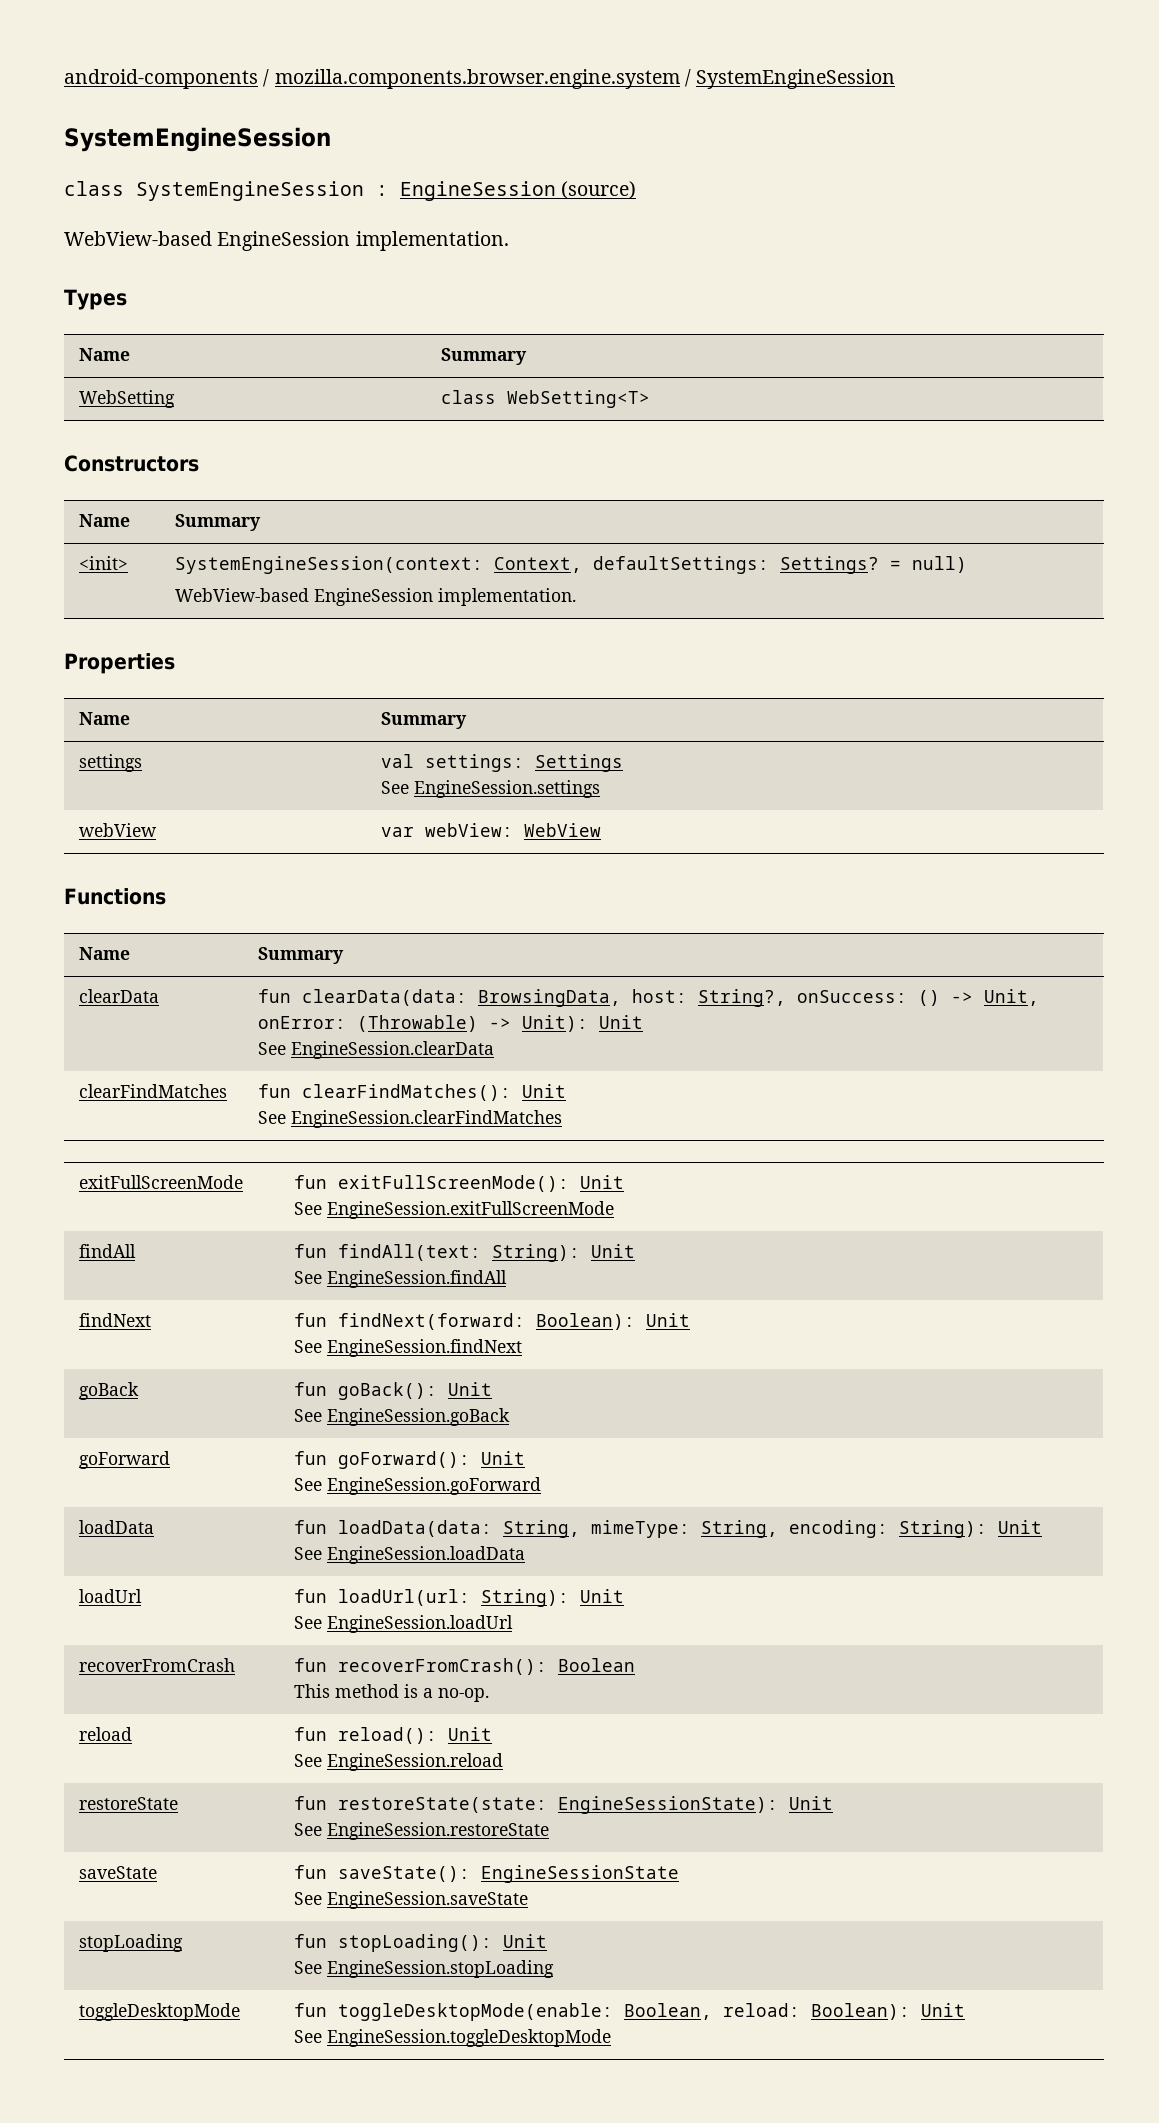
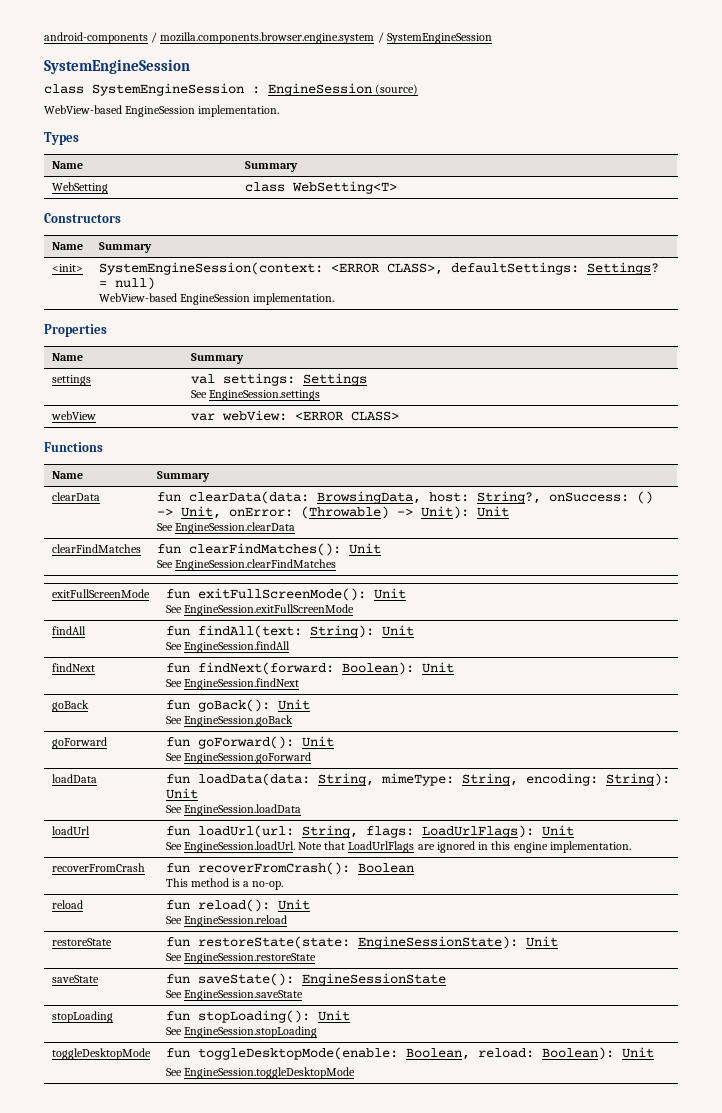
- <init> | SystemEngineSession(context: Context, defaultSettings: Settings? = null)
+ <init> | SystemEngineSession(context: <ERROR CLASS>, defaultSettings: Settings? = null)
- webView | var webView: WebView
+ webView | var webView: <ERROR CLASS>
- loadUrl | fun loadUrl(url: String): Unit
- See EngineSession.loadUrl
+ loadUrl | fun loadUrl(url: String, flags: LoadUrlFlags): Unit
+ See EngineSession.loadUrl. Note that LoadUrlFlags are ignored in this engine implementation.

